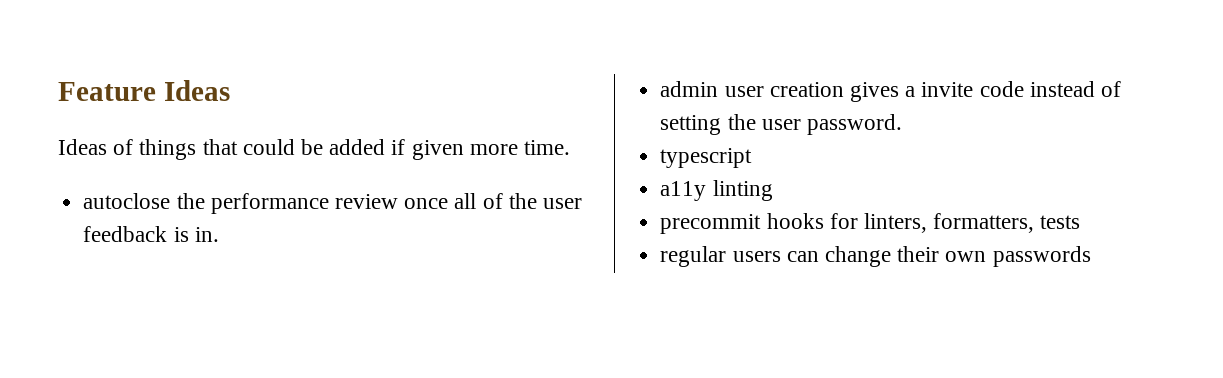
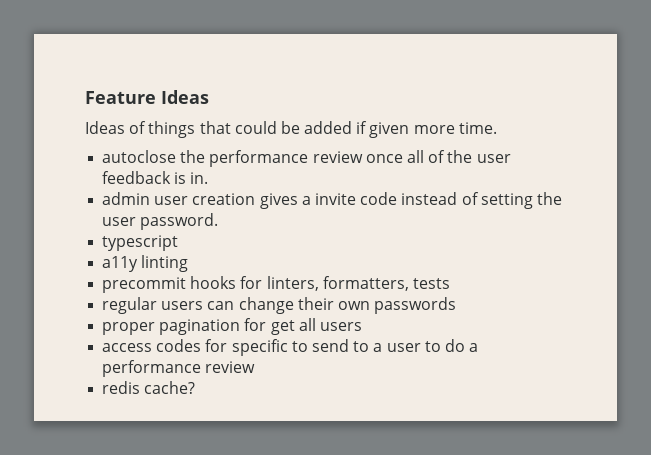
+ proper pagination for get all users
+ access codes for specific to send to a user to do a performance review
+ redis cache?

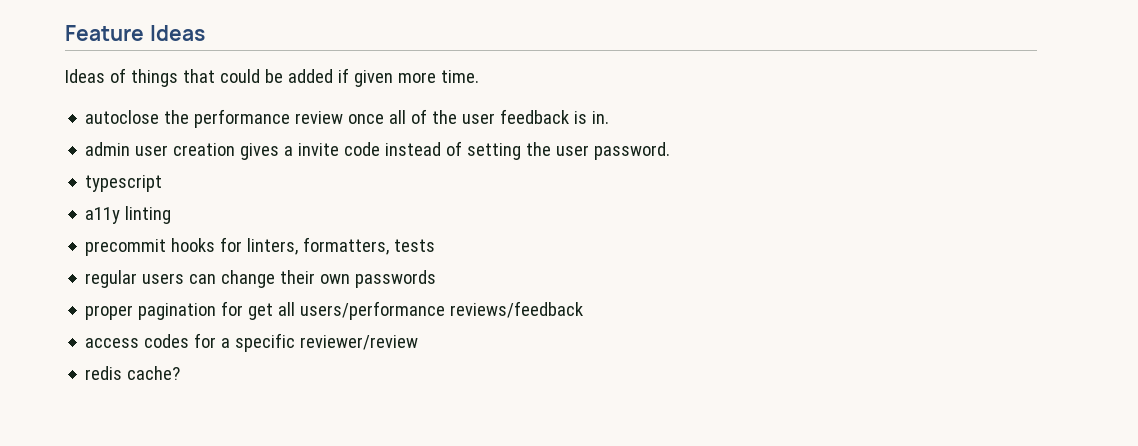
- proper pagination for get all users
+ proper pagination for get all users/performance reviews/feedback
- access codes for specific to send to a user to do a performance review
+ access codes for a specific reviewer/review

